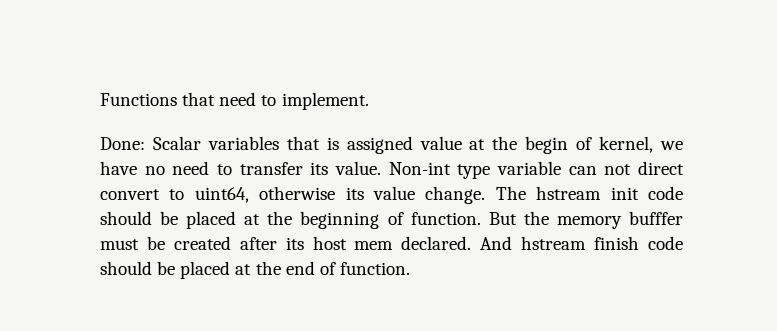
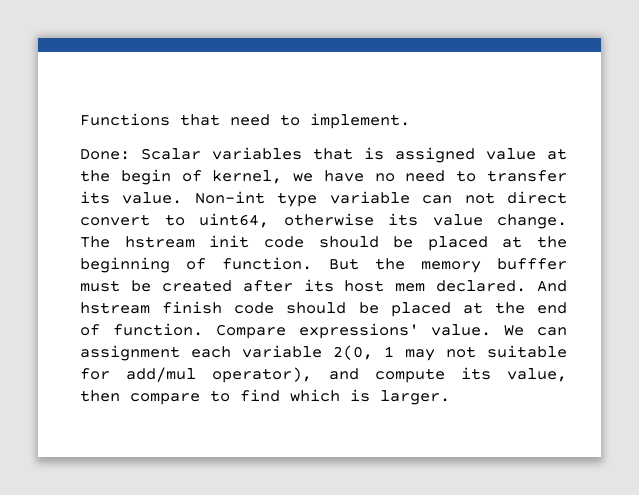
+ Compare expressions' value. We can assignment each variable 2(0, 1 may not suitable for add/mul operator), and compute its value, then compare to find which is larger.

